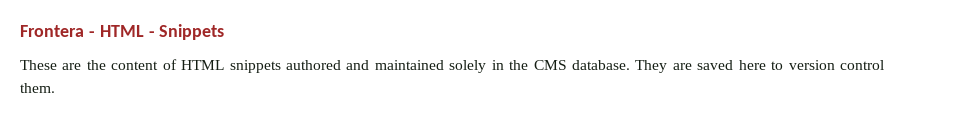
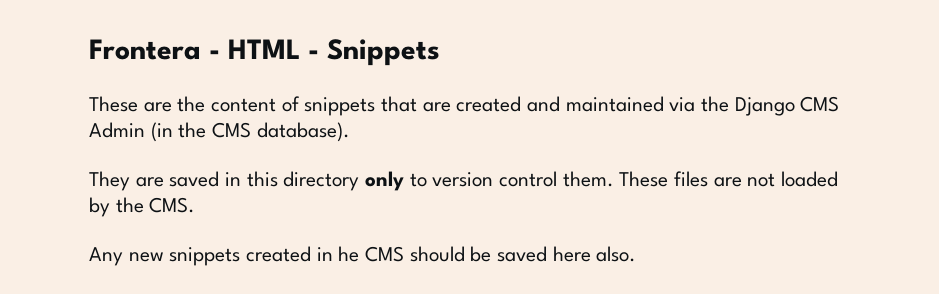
- These are the content of HTML snippets authored and maintained solely in the CMS database. They are saved here to version control them.
+ These are the content of snippets that are created and maintained via the Django CMS Admin (in the CMS database).
+ They are saved in this directory only to version control them. These files are not loaded by the CMS.
+ Any new snippets created in he CMS should be saved here also.

